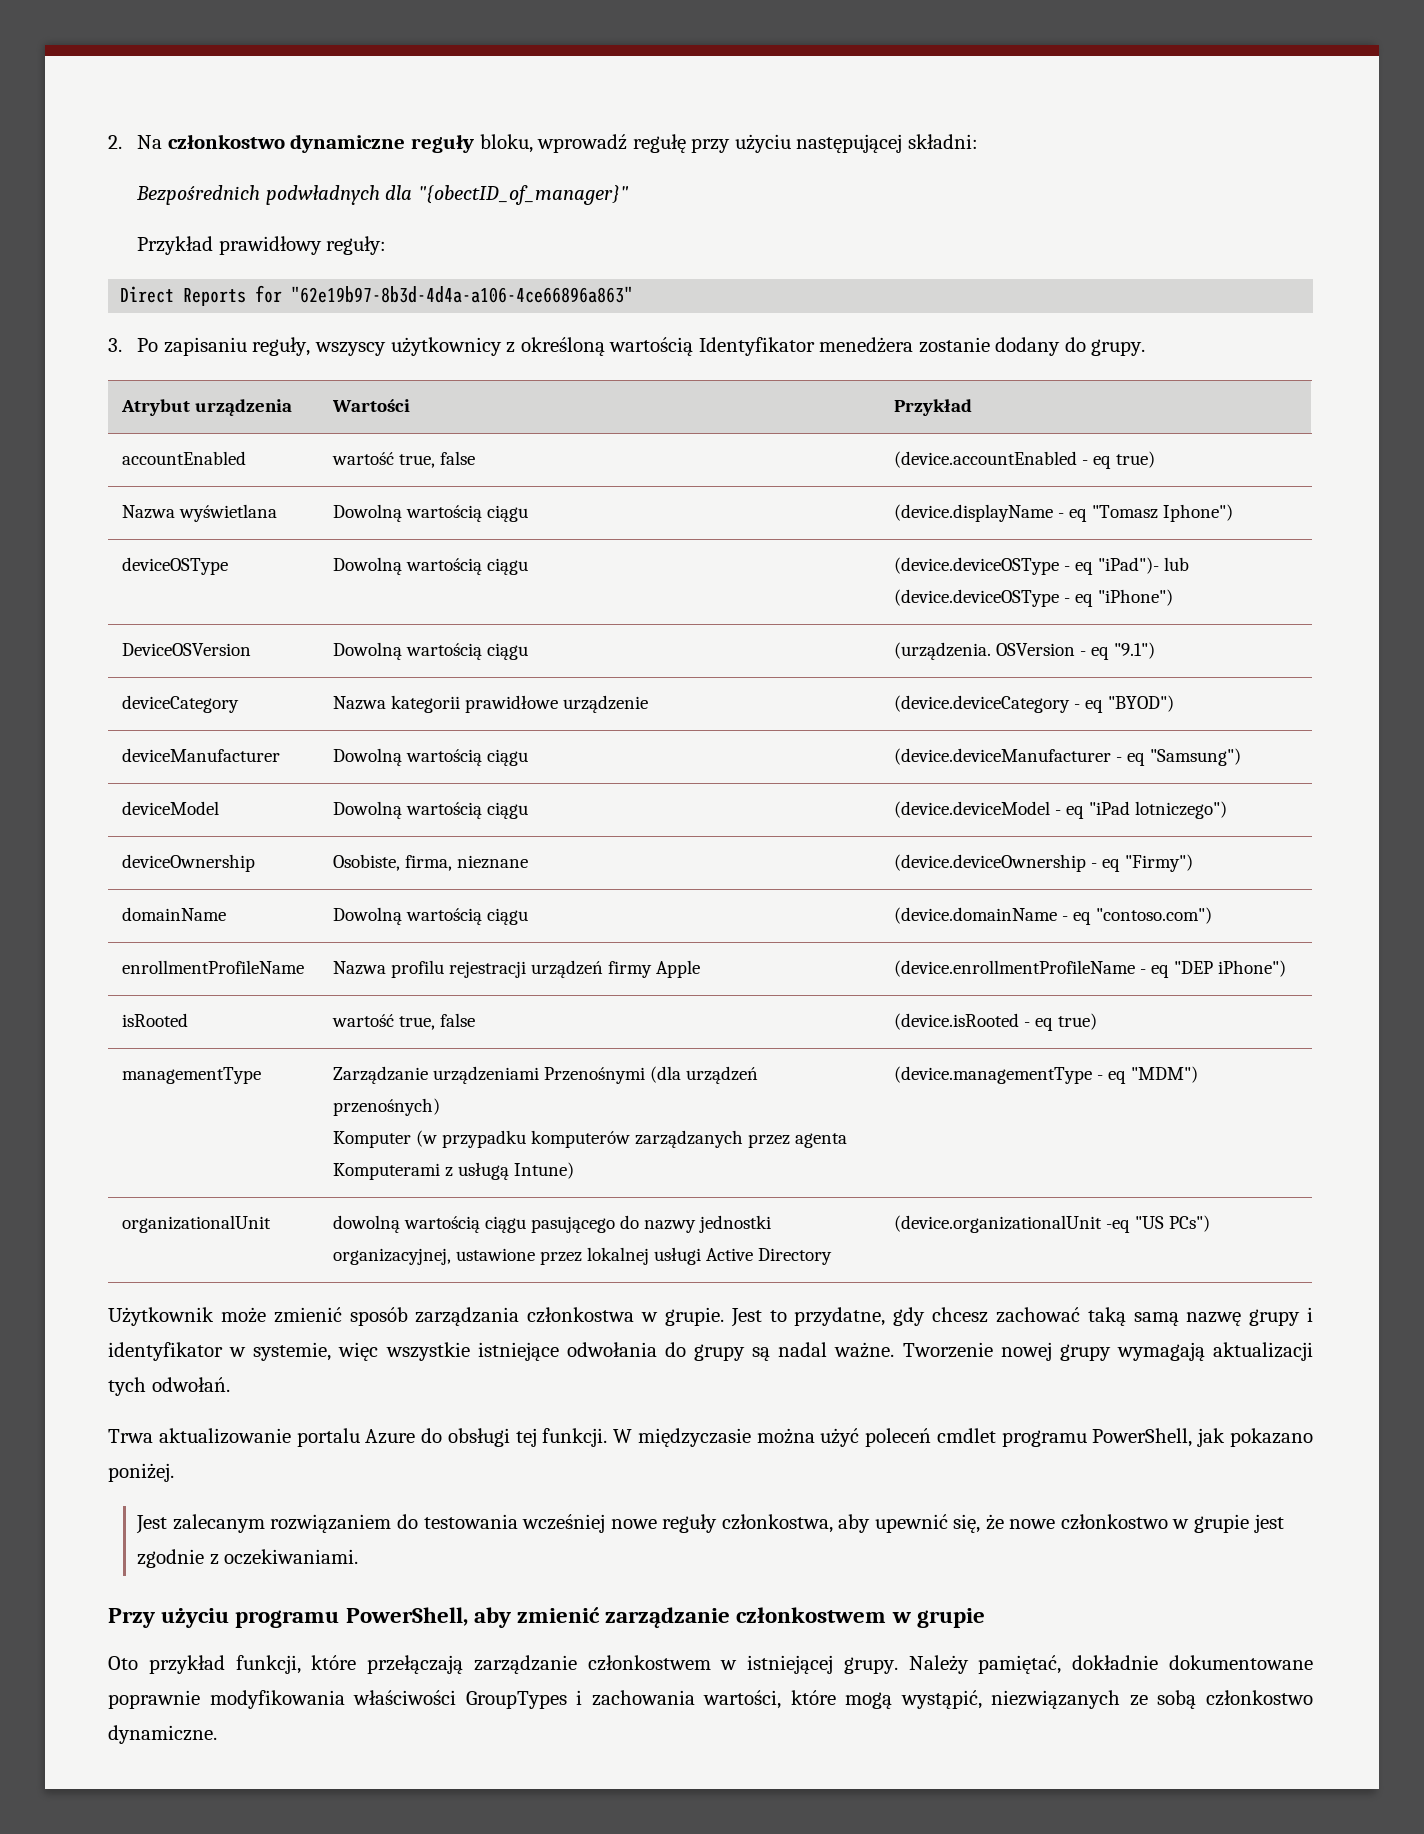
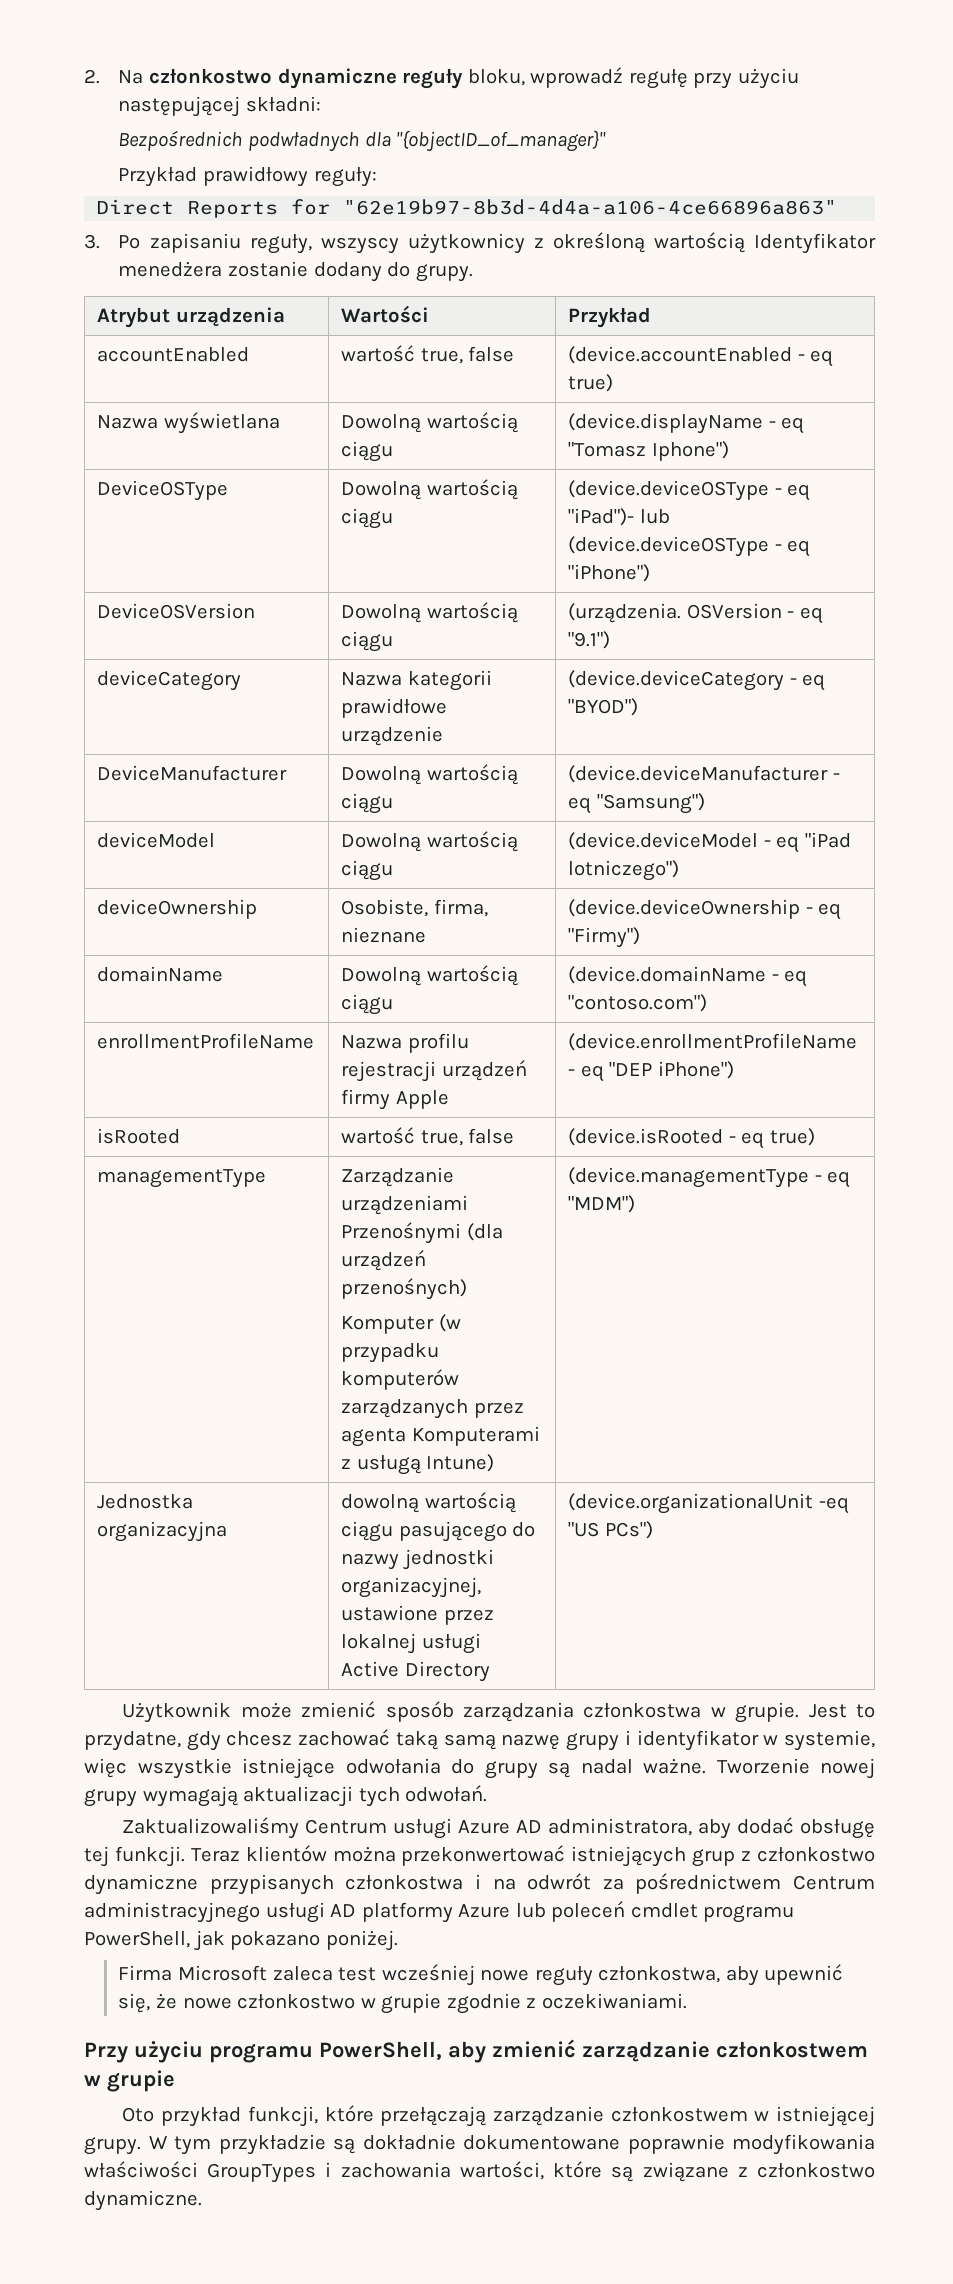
- Bezpośrednich podwładnych dla "{obectID_of_manager}"
+ Bezpośrednich podwładnych dla "{objectID_of_manager}"
- deviceOSType | Dowolną wartością ciągu | (device.deviceOSType - eq "iPad")- lub (device.deviceOSType - eq "iPhone")
+ DeviceOSType | Dowolną wartością ciągu | (device.deviceOSType - eq "iPad")- lub (device.deviceOSType - eq "iPhone")
- deviceManufacturer | Dowolną wartością ciągu | (device.deviceManufacturer - eq "Samsung")
+ DeviceManufacturer | Dowolną wartością ciągu | (device.deviceManufacturer - eq "Samsung")
- organizationalUnit | dowolną wartością ciągu pasującego do nazwy jednostki organizacyjnej, ustawione przez lokalnej usługi Active Directory | (device.organizationalUnit -eq "US PCs")
+ Jednostka organizacyjna | dowolną wartością ciągu pasującego do nazwy jednostki organizacyjnej, ustawione przez lokalnej usługi Active Directory | (device.organizationalUnit -eq "US PCs")
- Trwa aktualizowanie portalu Azure do obsługi tej funkcji. W międzyczasie można użyć poleceń cmdlet programu PowerShell, jak pokazano poniżej.
+ Zaktualizowaliśmy Centrum usługi Azure AD administratora, aby dodać obsługę tej funkcji. Teraz klientów można przekonwertować istniejących grup z członkostwo dynamiczne przypisanych członkostwa i na odwrót za pośrednictwem Centrum administracyjnego usługi AD platformy Azure lub poleceń cmdlet programu PowerShell, jak pokazano poniżej.
- Jest zalecanym rozwiązaniem do testowania wcześniej nowe reguły członkostwa, aby upewnić się, że nowe członkostwo w grupie jest zgodnie z oczekiwaniami.
+ Firma Microsoft zaleca test wcześniej nowe reguły członkostwa, aby upewnić się, że nowe członkostwo w grupie zgodnie z oczekiwaniami.
- Należy pamiętać, dokładnie dokumentowane poprawnie modyfikowania właściwości GroupTypes i zachowania wartości, które mogą wystąpić, niezwiązanych ze sobą członkostwo dynamiczne.
+ W tym przykładzie są dokładnie dokumentowane poprawnie modyfikowania właściwości GroupTypes i zachowania wartości, które są związane z członkostwo dynamiczne.

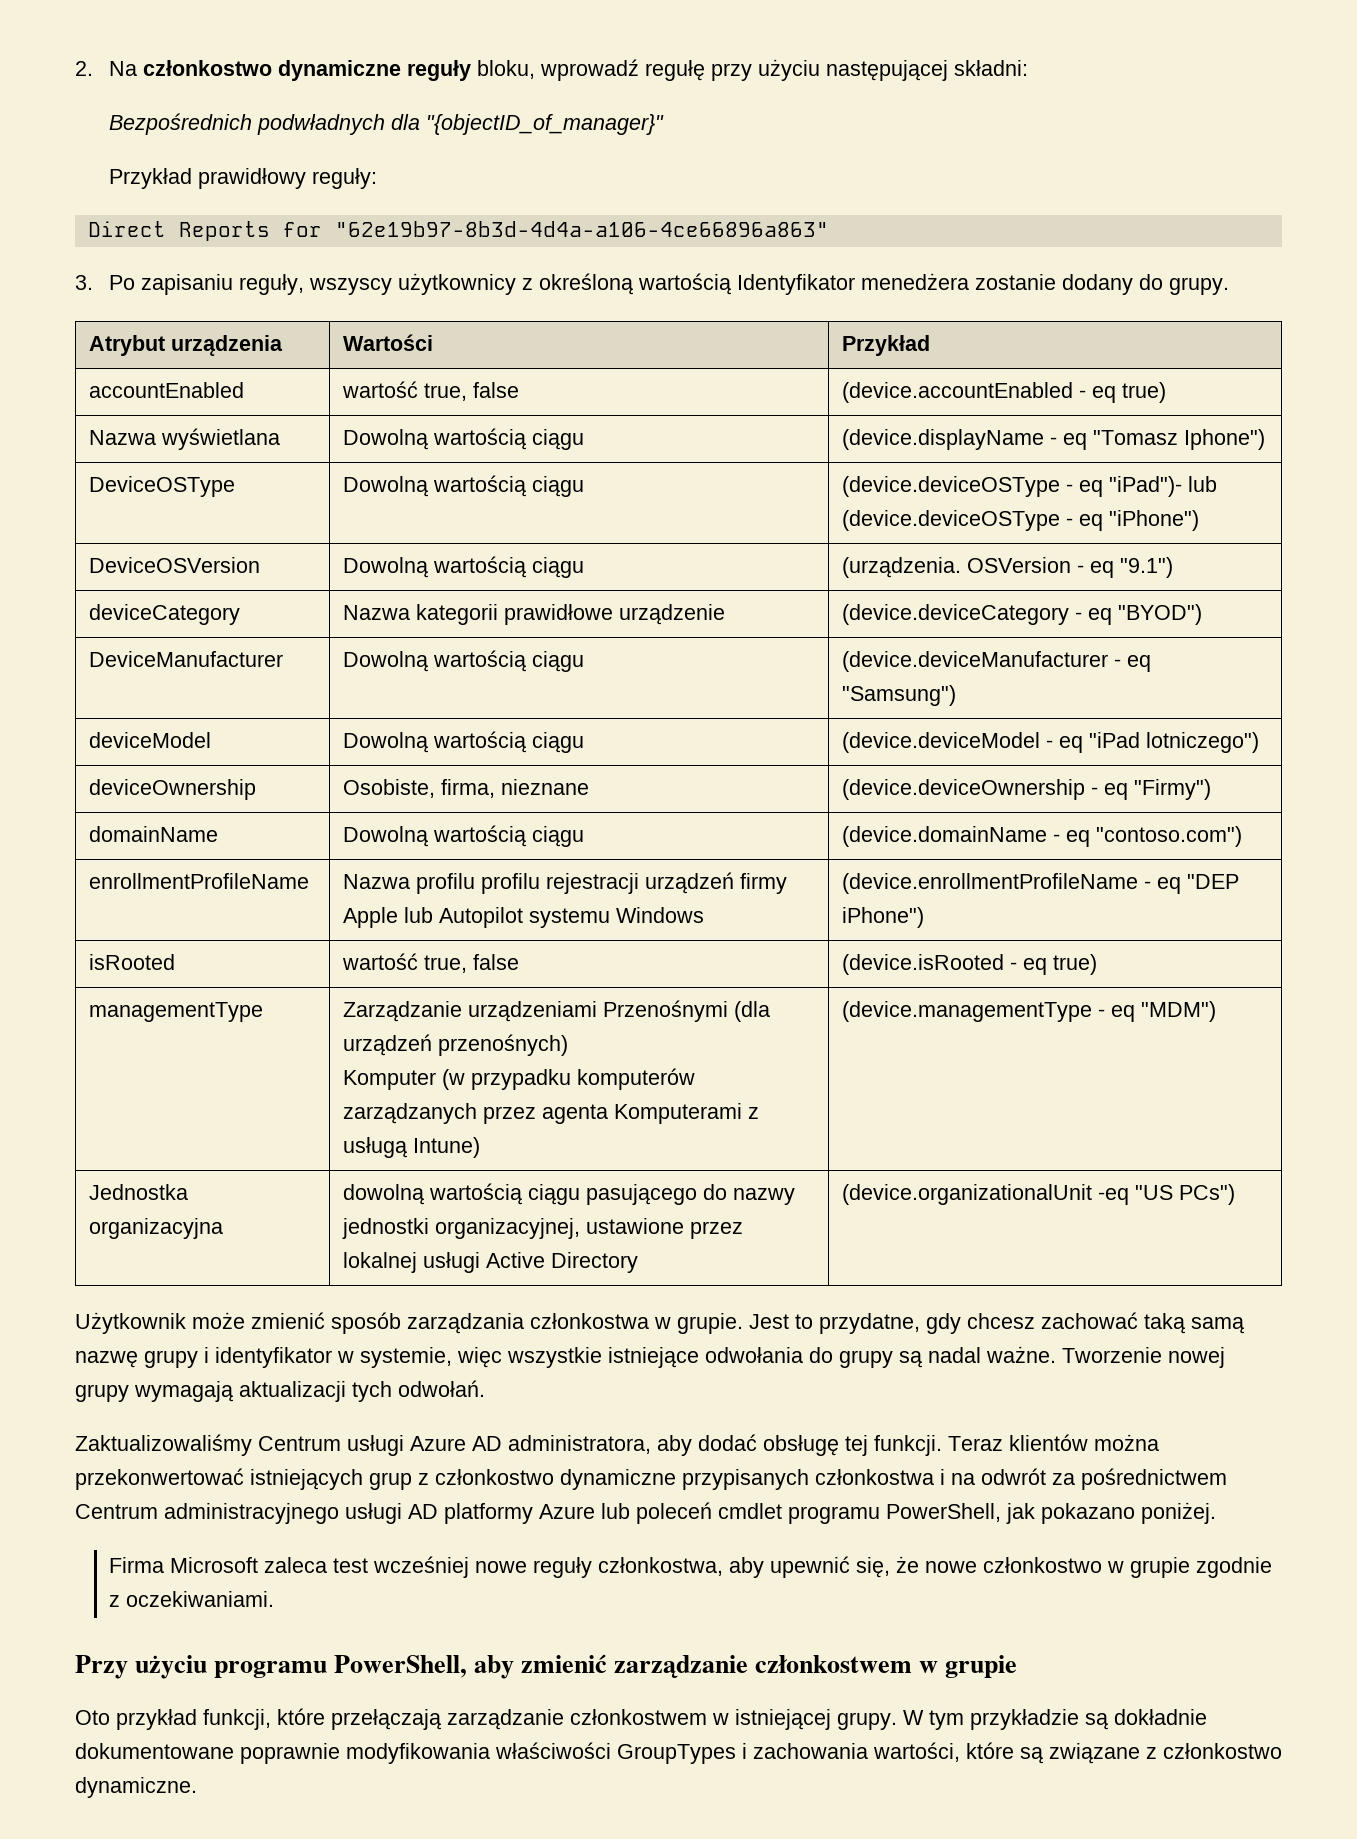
- enrollmentProfileName | Nazwa profilu rejestracji urządzeń firmy Apple | (device.enrollmentProfileName - eq "DEP iPhone")
+ enrollmentProfileName | Nazwa profilu profilu rejestracji urządzeń firmy Apple lub Autopilot systemu Windows | (device.enrollmentProfileName - eq "DEP iPhone")

